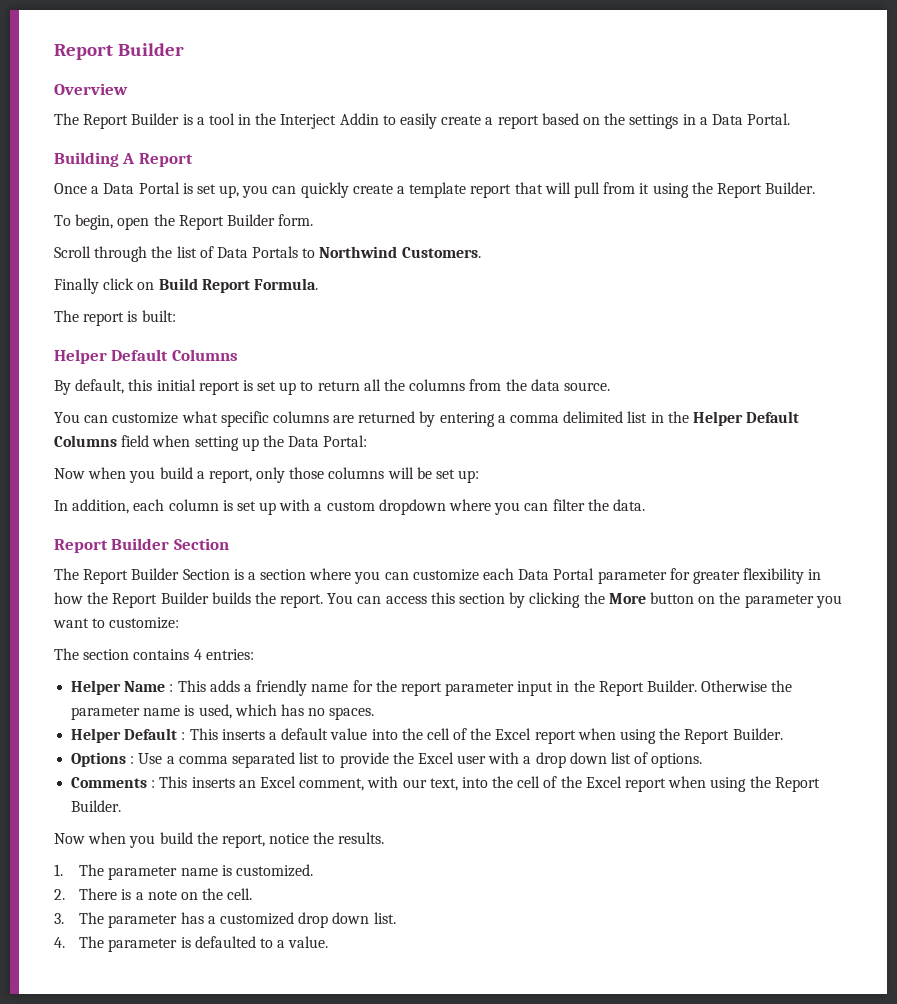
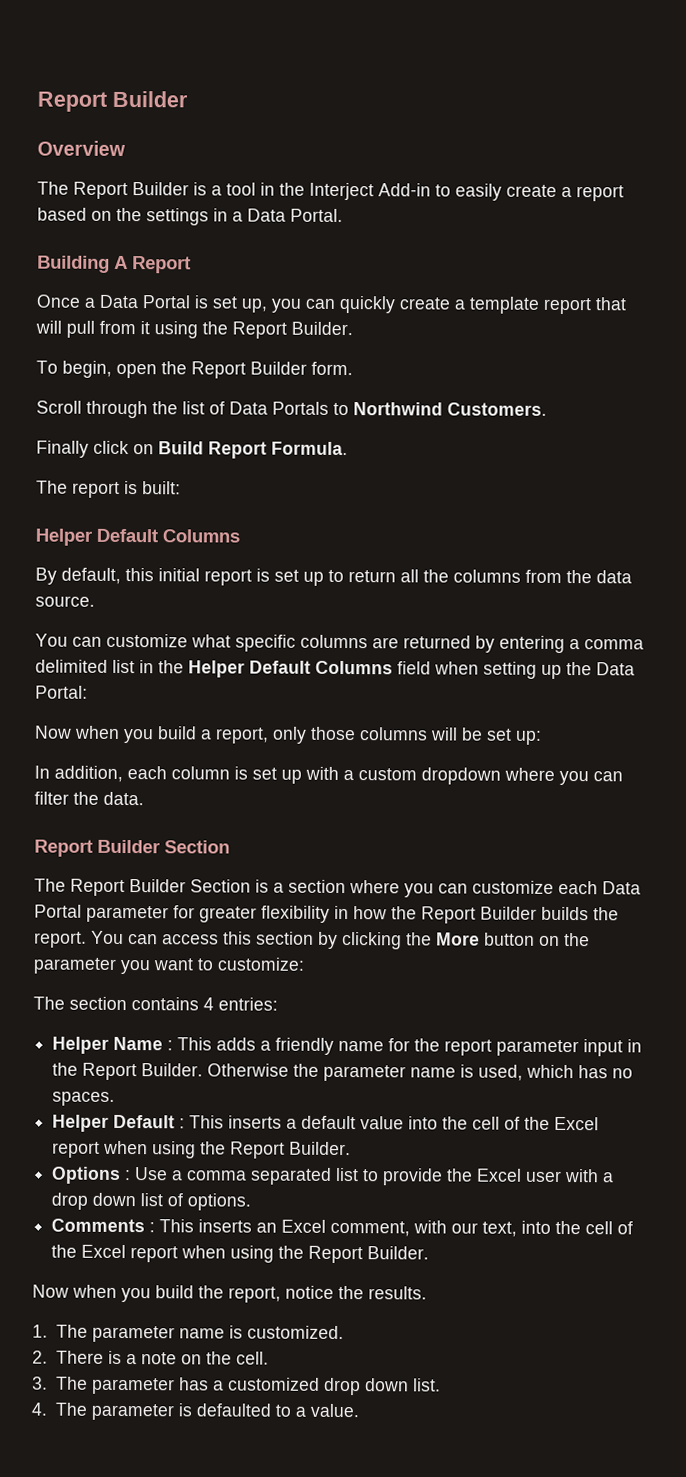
- The Report Builder is a tool in the Interject Addin to easily create a report based on the settings in a Data Portal.
+ The Report Builder is a tool in the Interject Add-in to easily create a report based on the settings in a Data Portal.

